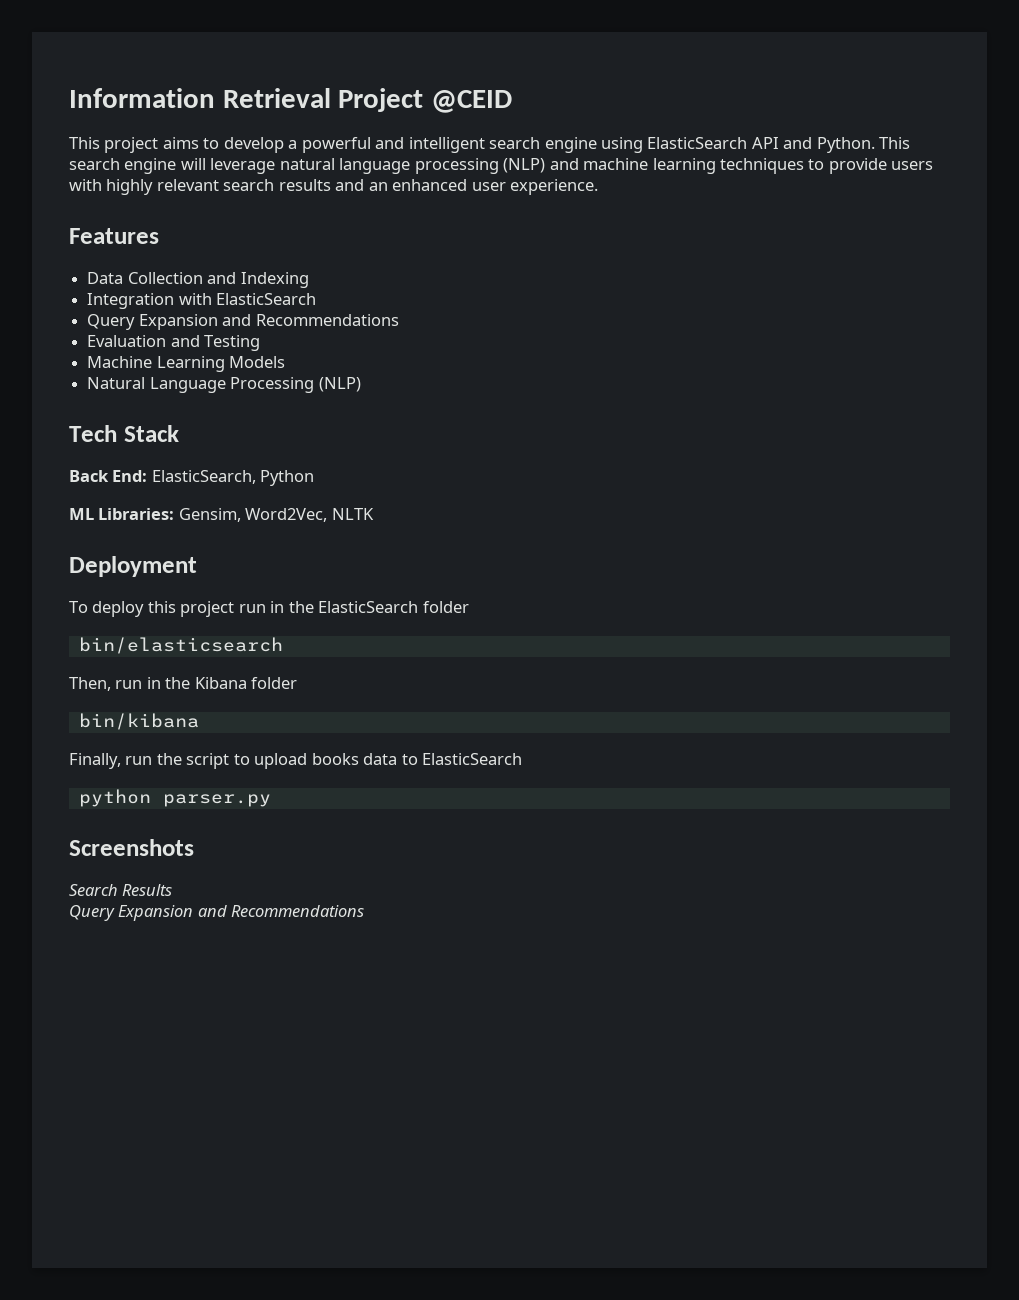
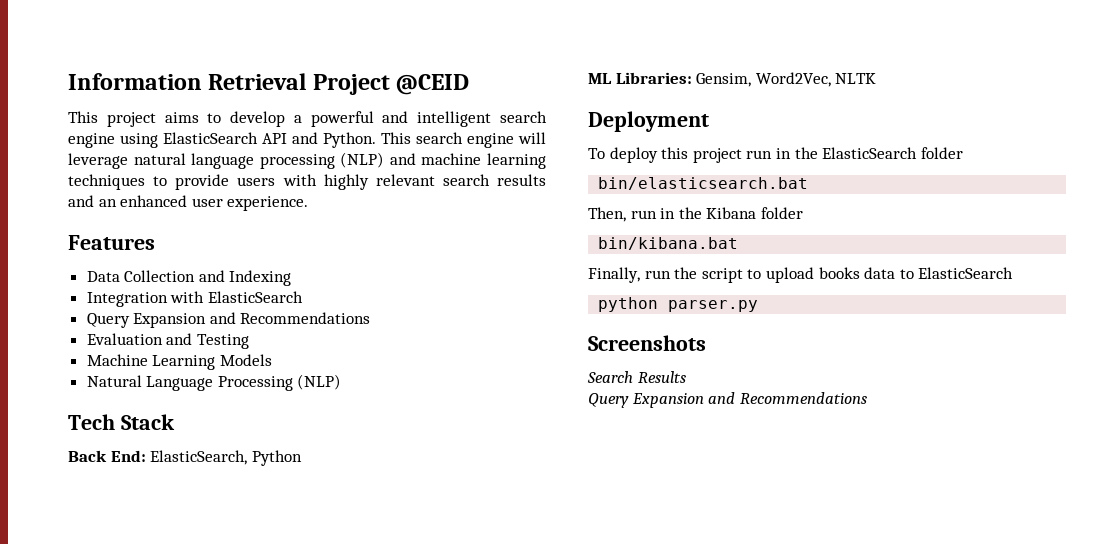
- bin/elasticsearch
+ bin/elasticsearch.bat
- bin/kibana
+ bin/kibana.bat

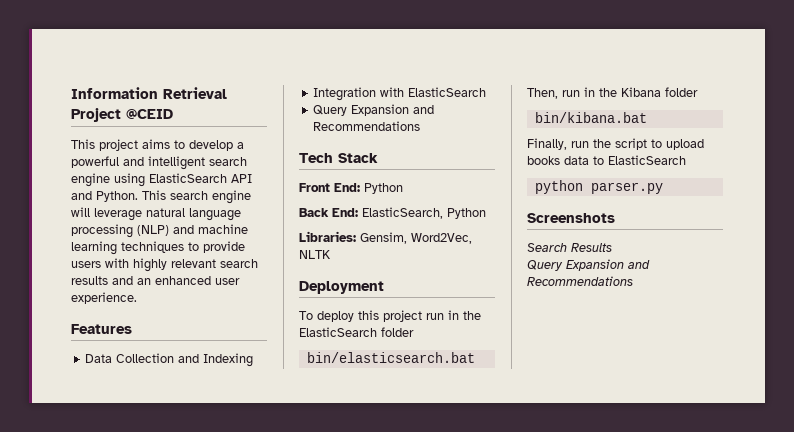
- Evaluation and Testing
- Machine Learning Models
- Natural Language Processing (NLP)
+ Front End: Python
- ML Libraries: Gensim, Word2Vec, NLTK
+ Libraries: Gensim, Word2Vec, NLTK

